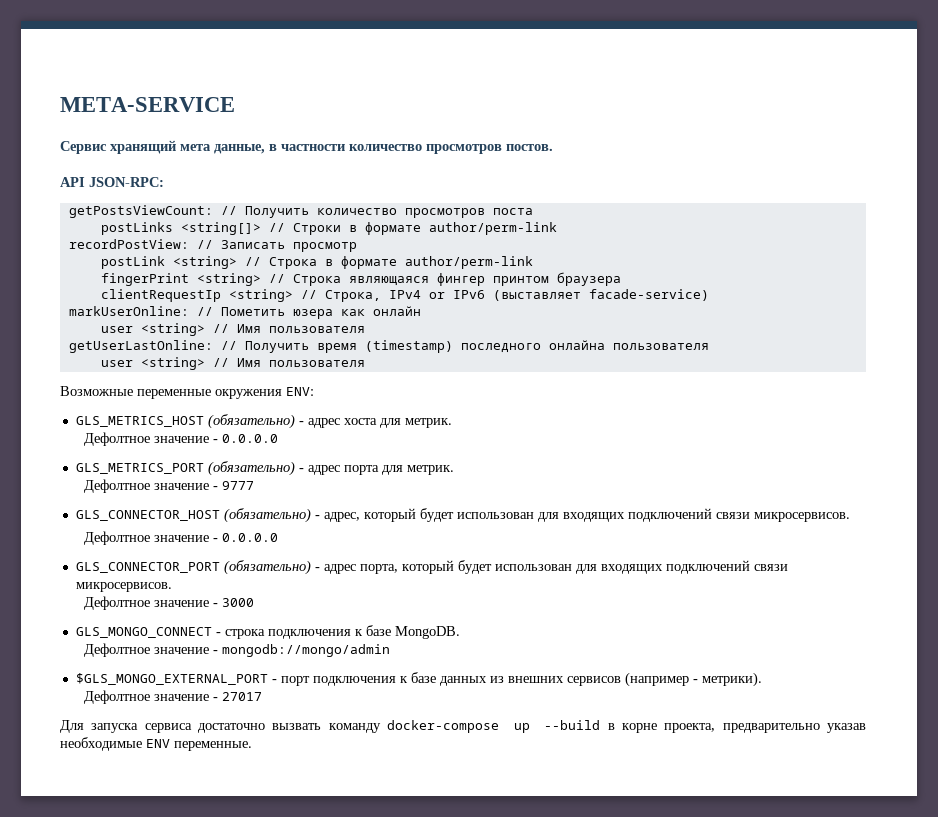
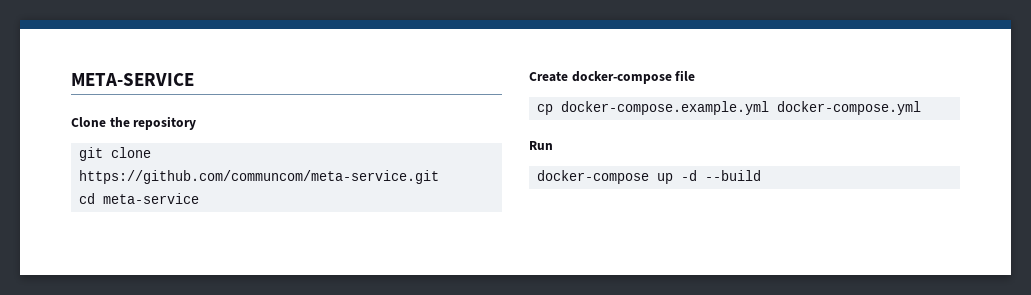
- Сервис хранящий мета данные, в частности количество просмотров постов.
- API JSON-RPC:
- getPostsViewCount: // Получить количество просмотров поста
- postLinks <string[]> // Строки в формате author/perm-link
- recordPostView: // Записать просмотр
- postLink <string> // Строка в формате author/perm-link
- fingerPrint <string> // Строка являющаяся фингер принтом браузера
- clientRequestIp <string> // Строка, IPv4 or IPv6 (выставляет facade-service)
- markUserOnline: // Пометить юзера как онлайн
- user <string> // Имя пользователя
- getUserLastOnline: // Получить время (timestamp) последного онлайна пользователя
- user <string> // Имя пользователя
- Возможные переменные окружения ENV:
- GLS_METRICS_HOST (обязательно) - адрес хоста для метрик.
- Дефолтное значение - 0.0.0.0
- GLS_METRICS_PORT (обязательно) - адрес порта для метрик.
- Дефолтное значение - 9777
- GLS_CONNECTOR_HOST (обязательно) - адрес, который будет использован для входящих подключений связи микросервисов.
- Дефолтное значение - 0.0.0.0
- GLS_CONNECTOR_PORT (обязательно) - адрес порта, который будет использован для входящих подключений связи микросервисов.
- Дефолтное значение - 3000
- GLS_MONGO_CONNECT - строка подключения к базе MongoDB.
- Дефолтное значение - mongodb://mongo/admin
- $GLS_MONGO_EXTERNAL_PORT - порт подключения к базе данных из внешних сервисов (например - метрики).
- Дефолтное значение - 27017
- Для запуска сервиса достаточно вызвать команду docker-compose up --build в корне проекта, предварительно указав необходимые ENV переменные.
+ Clone the repository
+ git clone https://github.com/communcom/meta-service.git
+ cd meta-service
+ Create docker-compose file
+ cp docker-compose.example.yml docker-compose.yml
+ Run
+ docker-compose up -d --build

